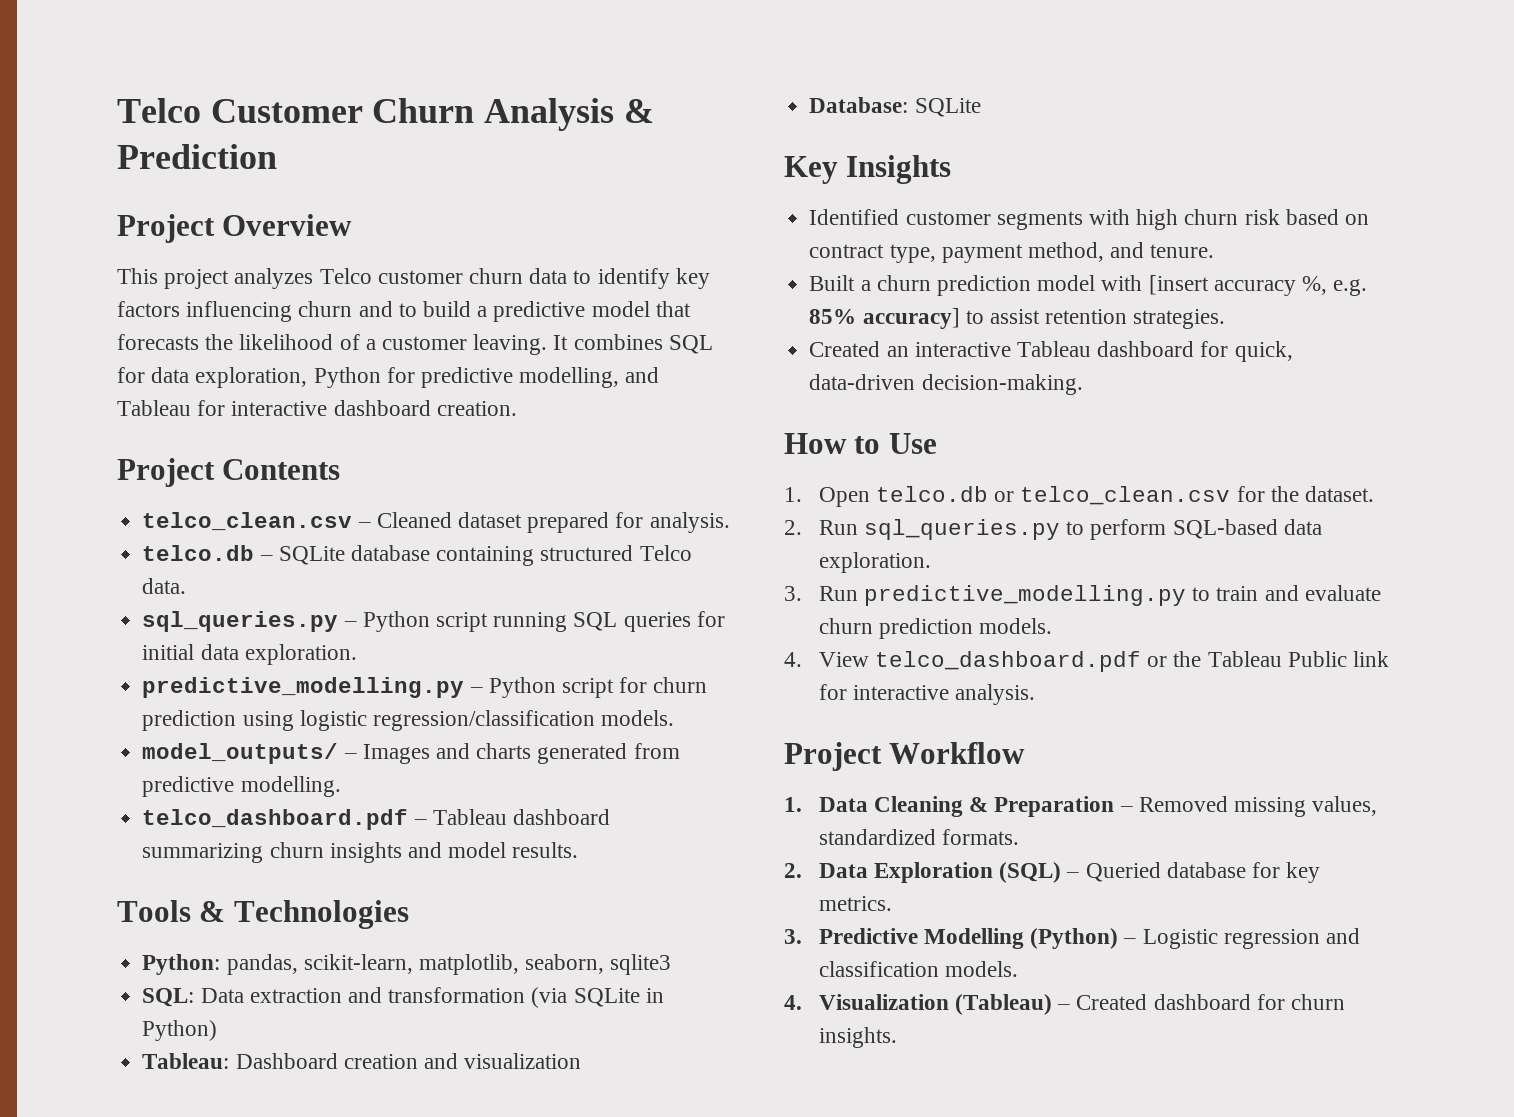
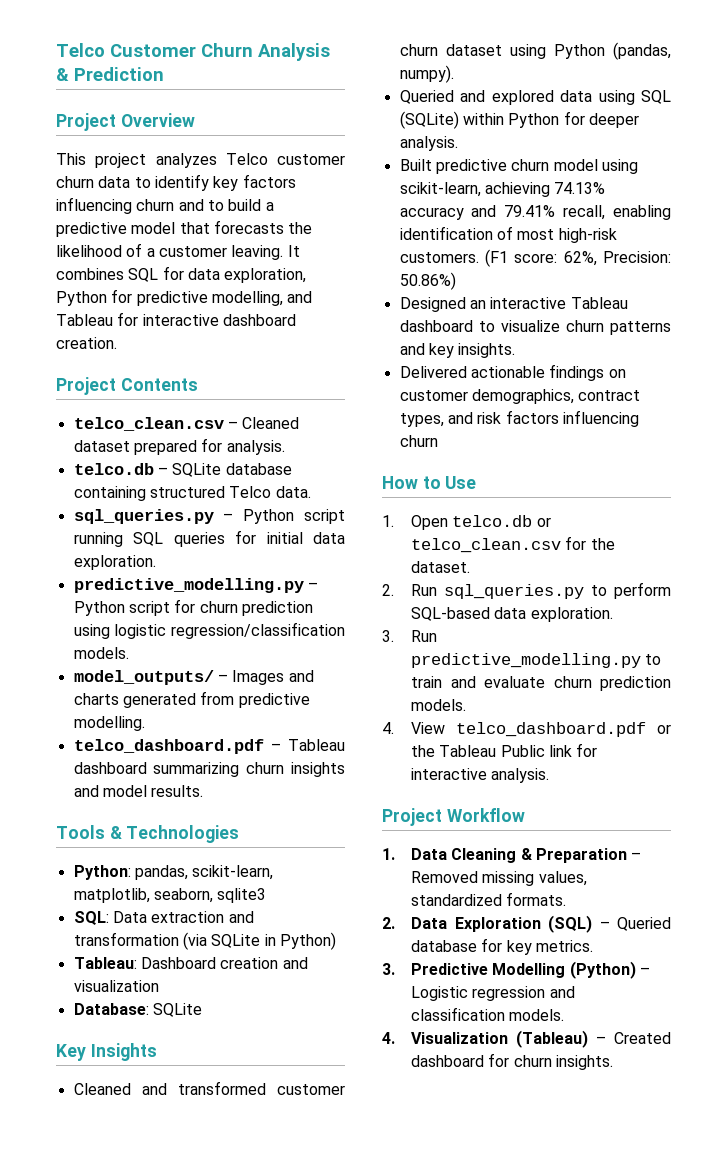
- Identified customer segments with high churn risk based on contract type, payment method, and tenure.
- Built a churn prediction model with [insert accuracy %, e.g. 85% accuracy] to assist retention strategies.
- Created an interactive Tableau dashboard for quick, data-driven decision-making.
+ Cleaned and transformed customer churn dataset using Python (pandas, numpy).
+ Queried and explored data using SQL (SQLite) within Python for deeper analysis.
+ Built predictive churn model using scikit-learn, achieving 74.13% accuracy and 79.41% recall, enabling identification of most high-risk customers. (F1 score: 62%, Precision: 50.86%)
+ Designed an interactive Tableau dashboard to visualize churn patterns and key insights.
+ Delivered actionable findings on customer demographics, contract types, and risk factors influencing churn

